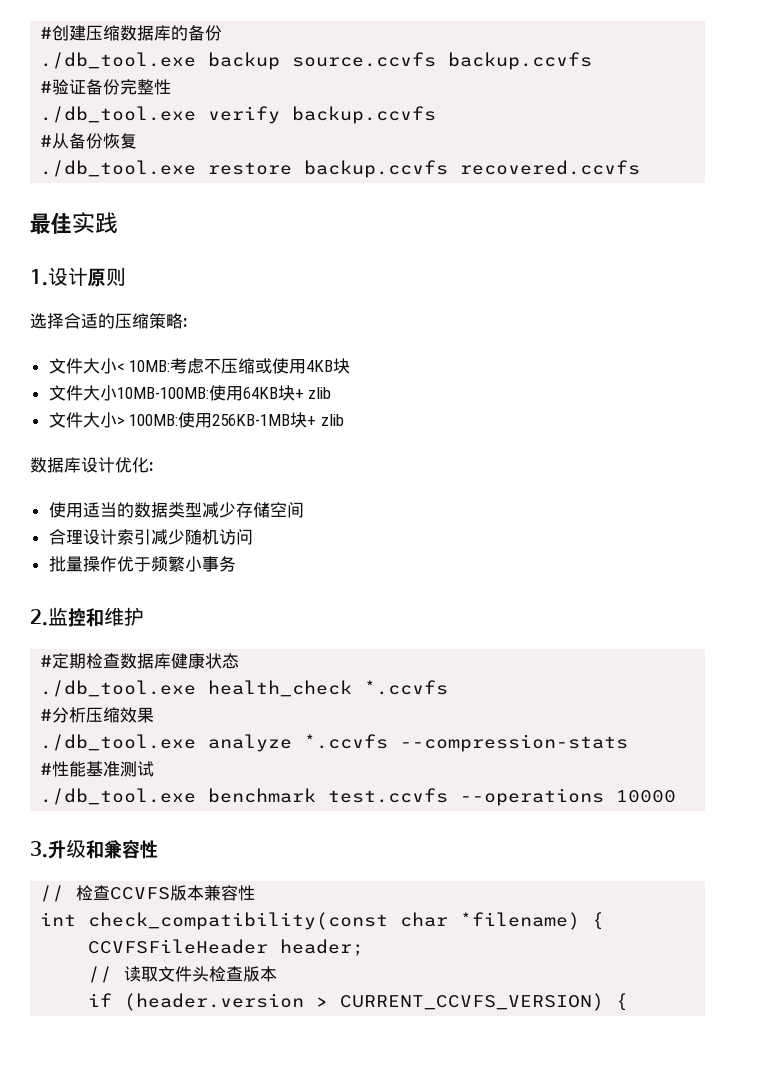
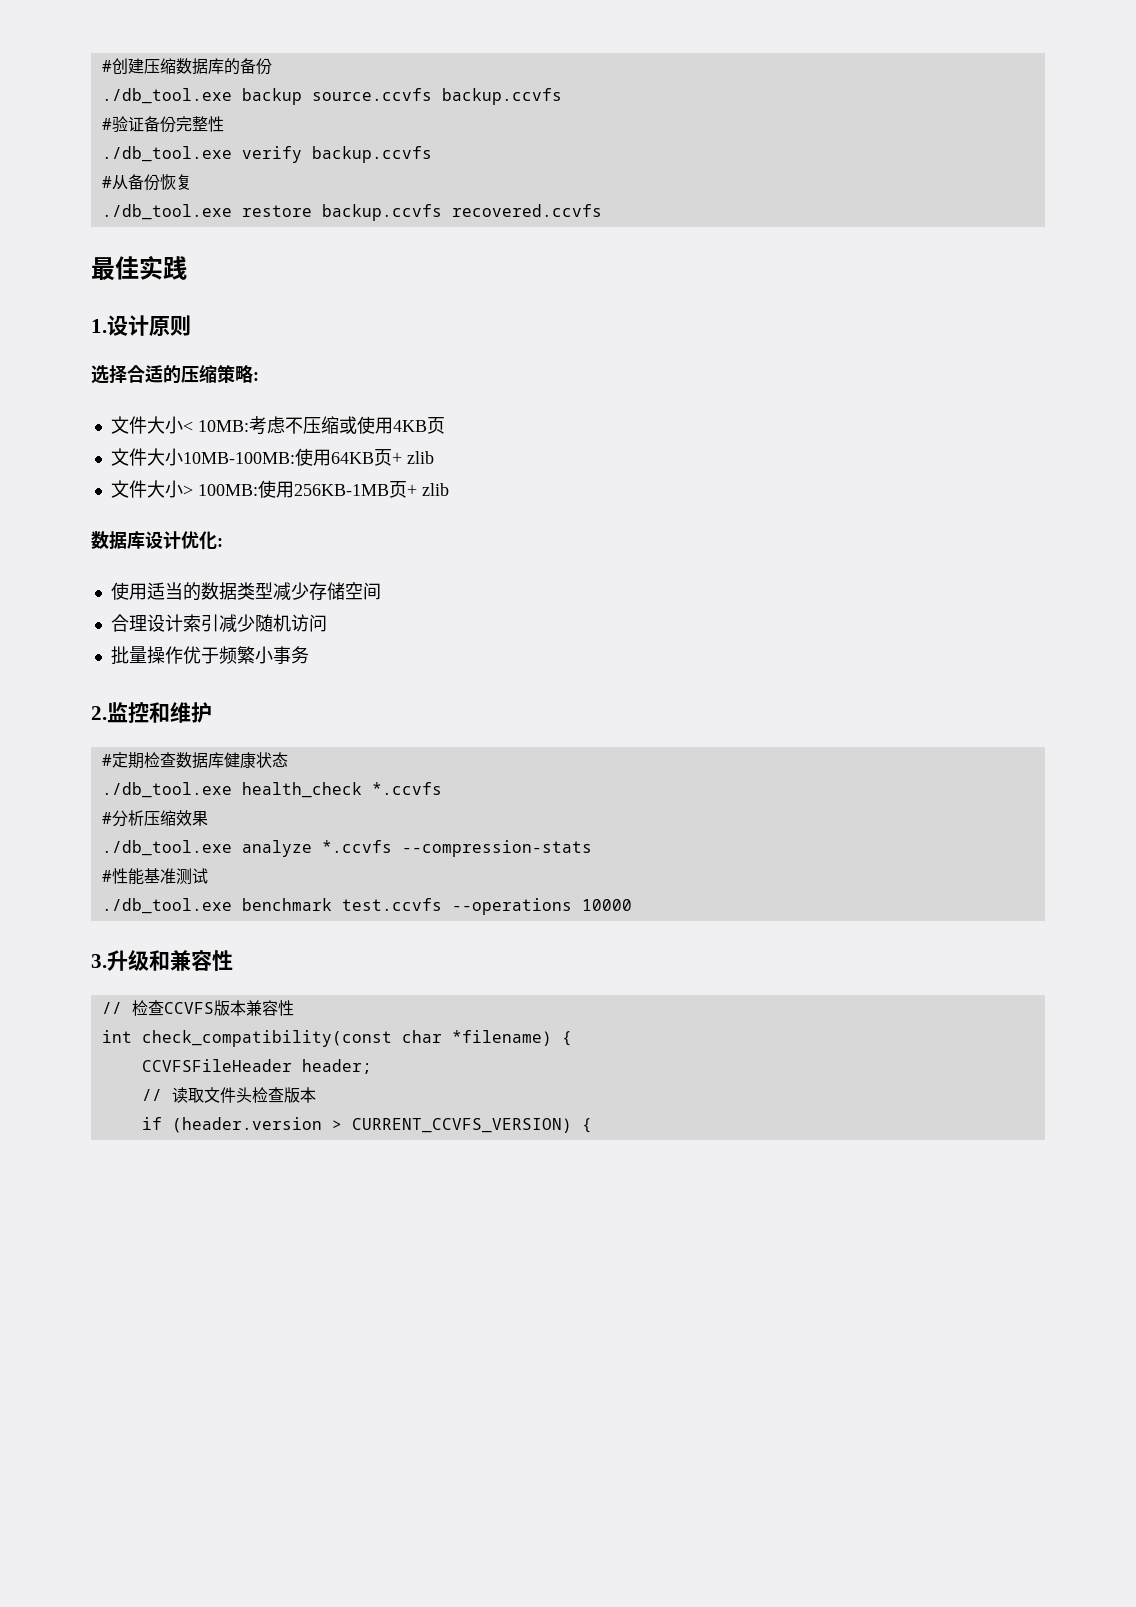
- 文件大小< 10MB:考虑不压缩或使用4KB块
+ 文件大小< 10MB:考虑不压缩或使用4KB页
- 文件大小10MB-100MB:使用64KB块+ zlib
+ 文件大小10MB-100MB:使用64KB页+ zlib
- 文件大小> 100MB:使用256KB-1MB块+ zlib
+ 文件大小> 100MB:使用256KB-1MB页+ zlib

